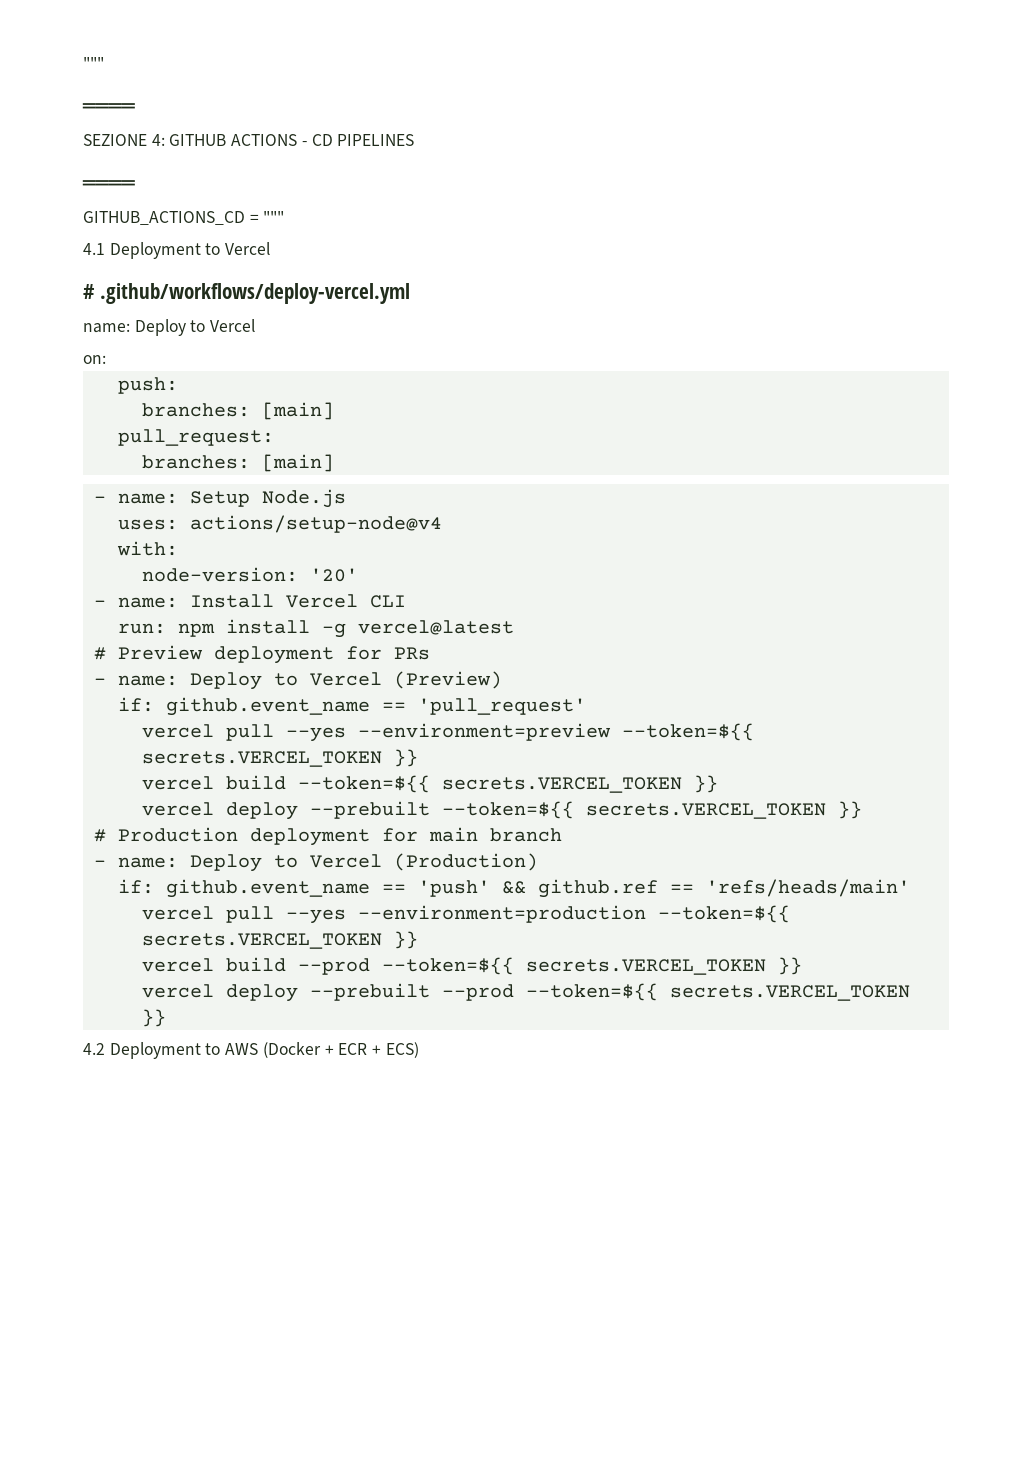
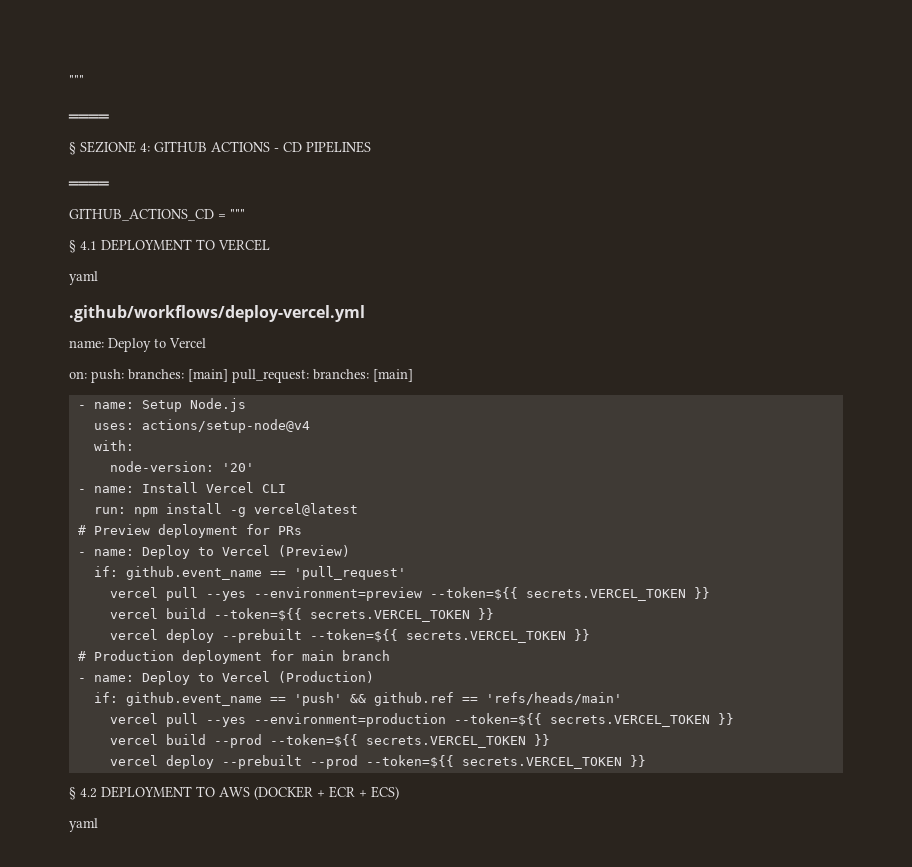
- SEZIONE 4: GITHUB ACTIONS - CD PIPELINES
+ § SEZIONE 4: GITHUB ACTIONS - CD PIPELINES
- 4.1 Deployment to Vercel
- # .github/workflows/deploy-vercel.yml
+ § 4.1 DEPLOYMENT TO VERCEL
+ yaml
+ .github/workflows/deploy-vercel.yml
- on:
- push:
- branches: [main]
- pull_request:
- branches: [main]
+ on: push: branches: [main] pull_request: branches: [main]
- 4.2 Deployment to AWS (Docker + ECR + ECS)
+ § 4.2 DEPLOYMENT TO AWS (DOCKER + ECR + ECS)
+ yaml

